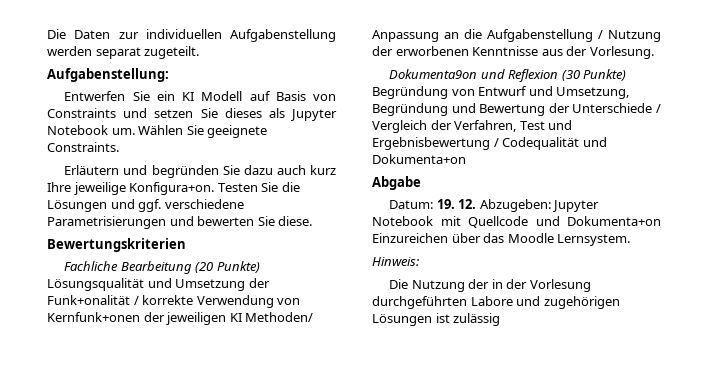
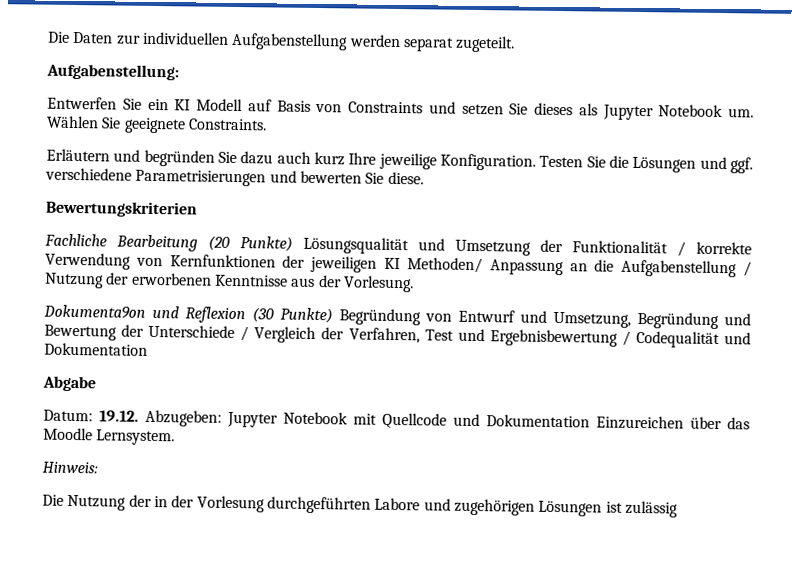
- Erläutern und begründen Sie dazu auch kurz Ihre jeweilige Konfigura+on.
+ Erläutern und begründen Sie dazu auch kurz Ihre jeweilige Konfiguration.
- Fachliche Bearbeitung (20 Punkte) Lösungsqualität und Umsetzung der Funk+onalität / korrekte Verwendung von Kernfunk+onen der jeweiligen KI Methoden/ Anpassung an die Aufgabenstellung / Nutzung der erworbenen Kenntnisse aus der Vorlesung.
+ Fachliche Bearbeitung (20 Punkte) Lösungsqualität und Umsetzung der Funktionalität / korrekte Verwendung von Kernfunktionen der jeweiligen KI Methoden/ Anpassung an die Aufgabenstellung / Nutzung der erworbenen Kenntnisse aus der Vorlesung.
- Dokumenta9on und Reflexion (30 Punkte) Begründung von Entwurf und Umsetzung, Begründung und Bewertung der Unterschiede / Vergleich der Verfahren, Test und Ergebnisbewertung / Codequalität und Dokumenta+on
+ Dokumenta9on und Reflexion (30 Punkte) Begründung von Entwurf und Umsetzung, Begründung und Bewertung der Unterschiede / Vergleich der Verfahren, Test und Ergebnisbewertung / Codequalität und Dokumentation
- Datum: 19. 12. Abzugeben: Jupyter Notebook mit Quellcode und Dokumenta+on Einzureichen über das Moodle Lernsystem.
+ Datum: 19.12. Abzugeben: Jupyter Notebook mit Quellcode und Dokumentation Einzureichen über das Moodle Lernsystem.

